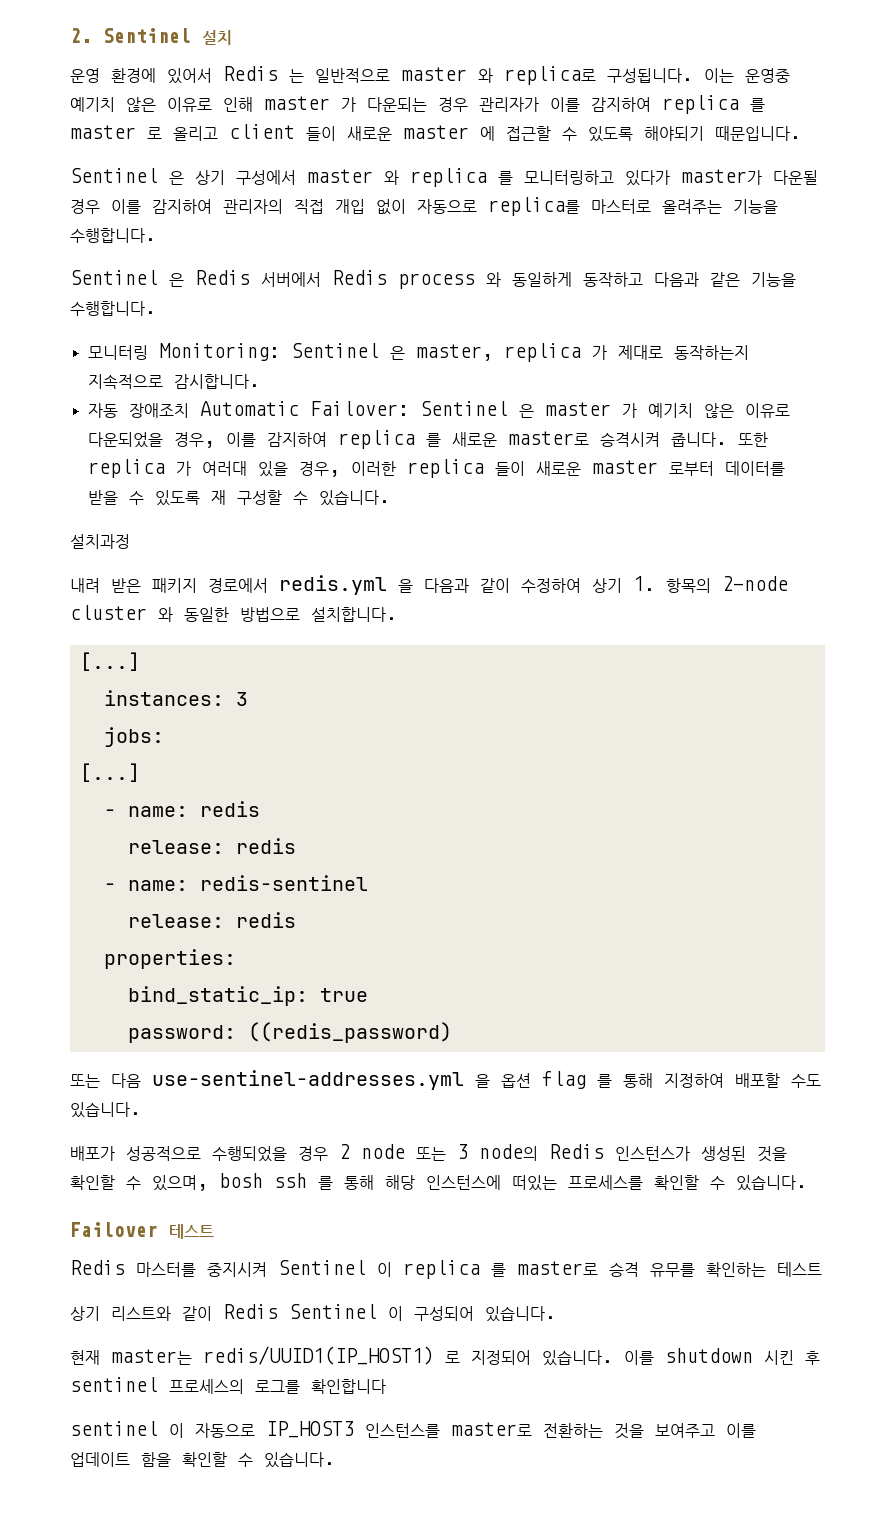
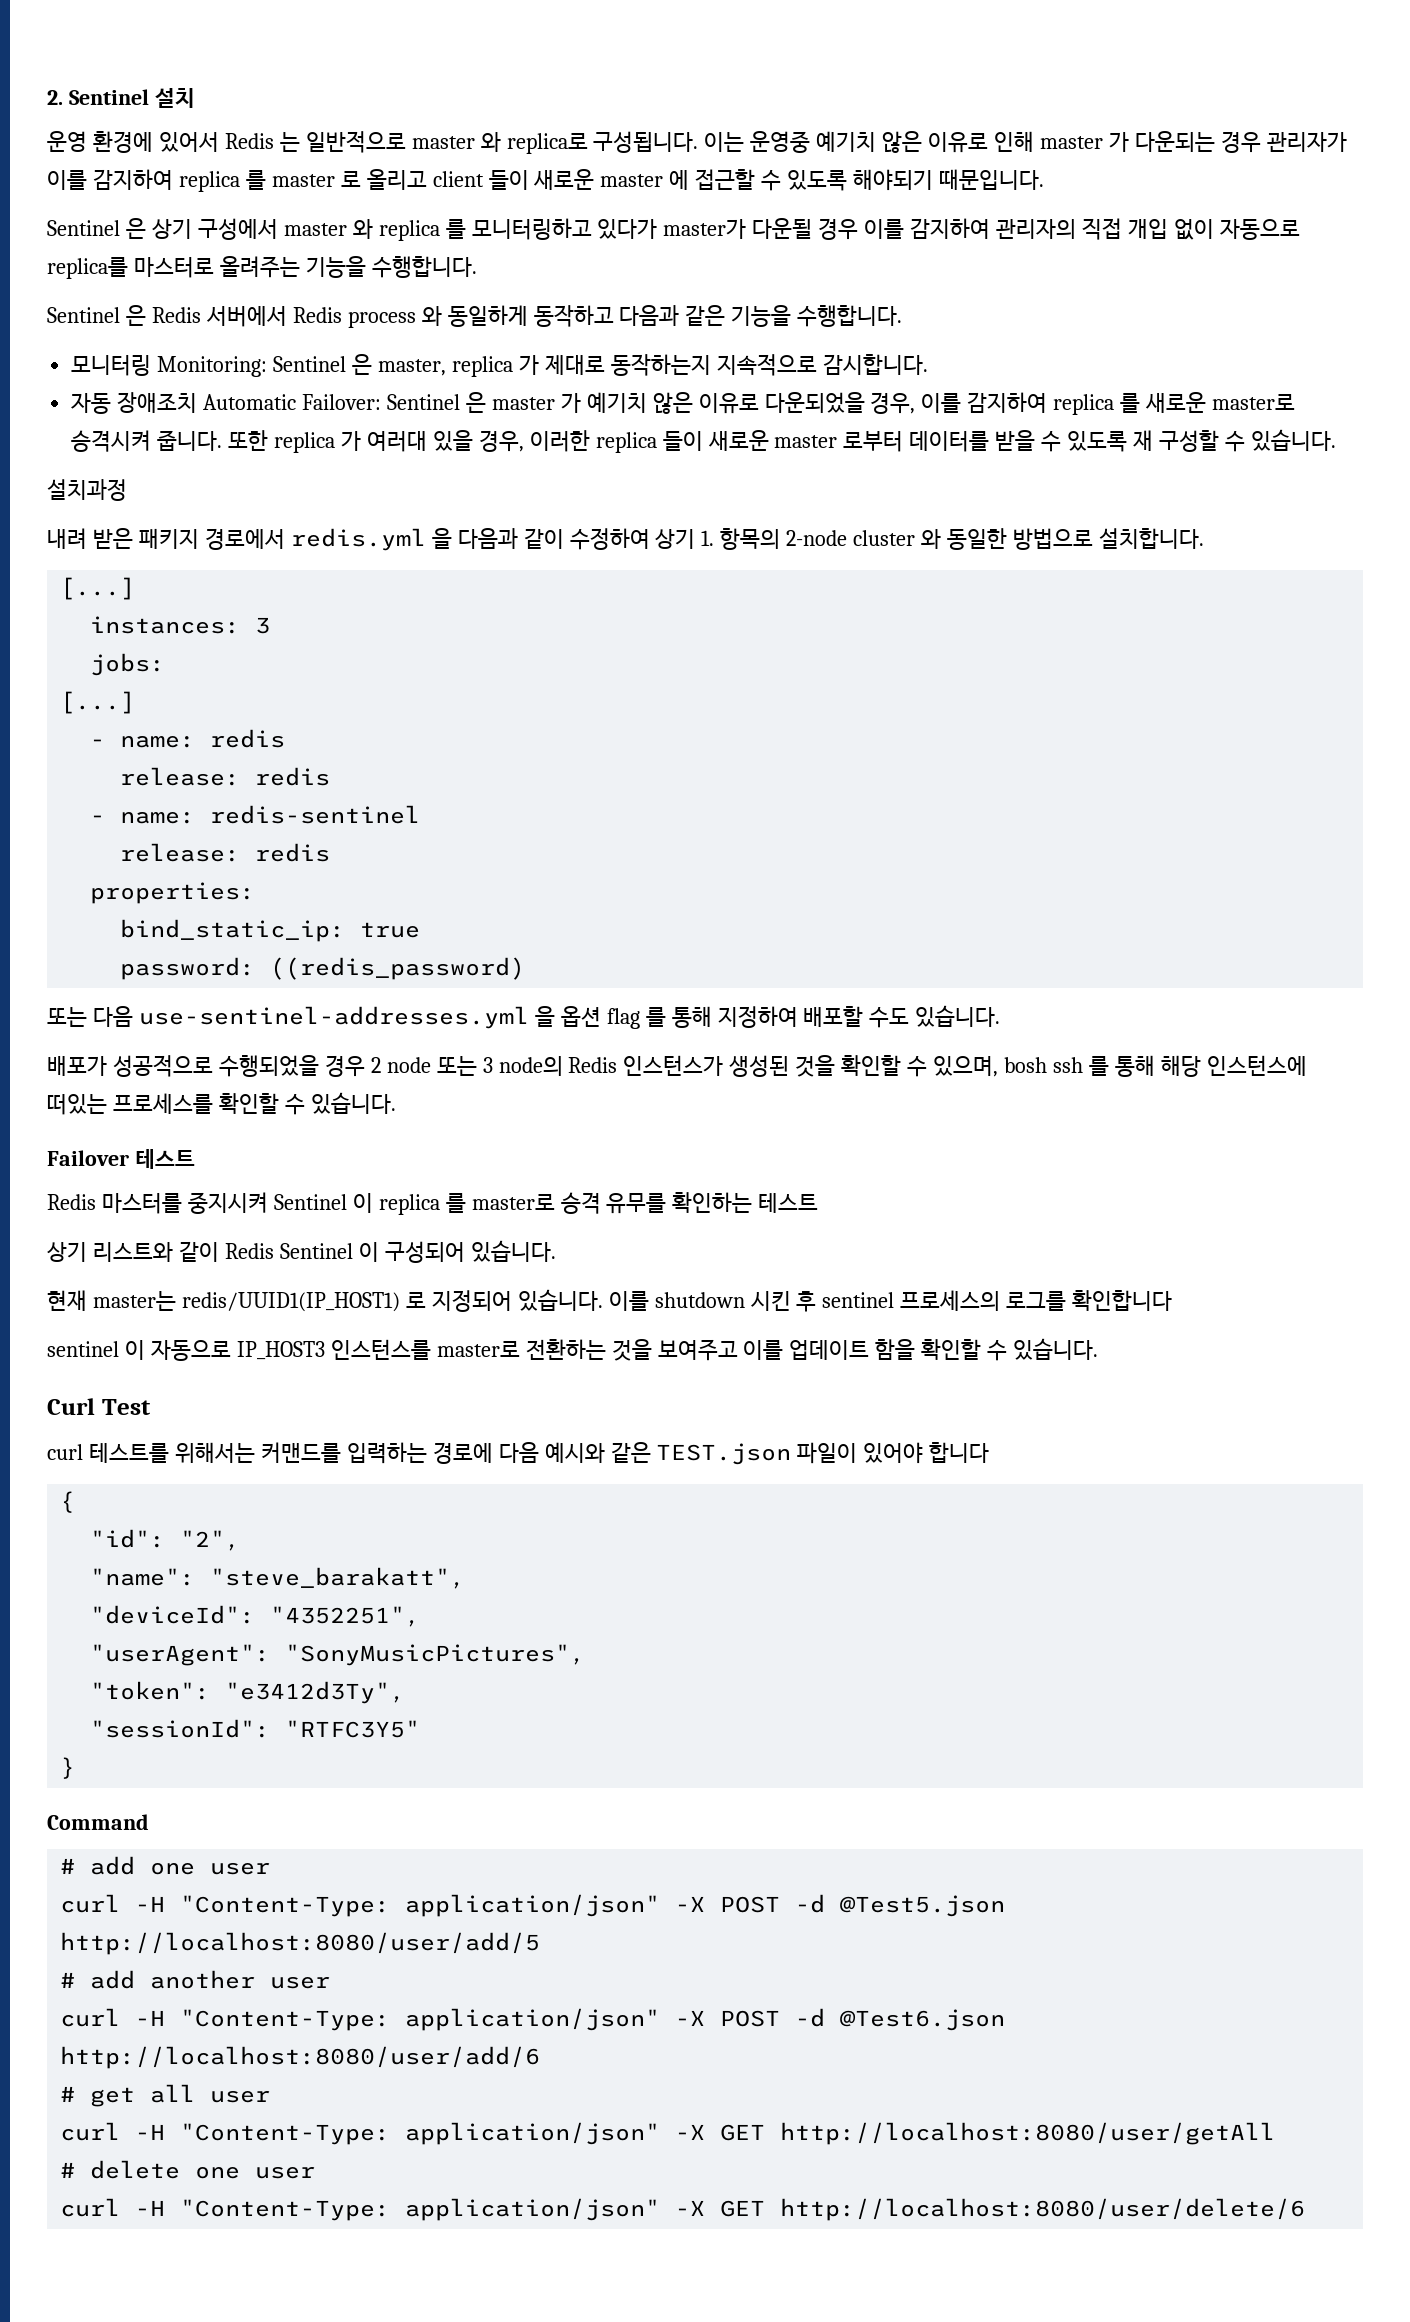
+ Curl Test
+ curl 테스트를 위해서는 커맨드를 입력하는 경로에 다음 예시와 같은 TEST.json 파일이 있어야 합니다
+ {
+ "id": "2",
+ "name": "steve_barakatt",
+ "deviceId": "4352251",
+ "userAgent": "SonyMusicPictures",
+ "token": "e3412d3Ty",
+ "sessionId": "RTFC3Y5"
+ }
+ Command
+ # add one user
+ curl -H "Content-Type: application/json" -X POST -d @Test5.json http://localhost:8080/user/add/5
+ # add another user
+ curl -H "Content-Type: application/json" -X POST -d @Test6.json http://localhost:8080/user/add/6
+ # get all user
+ curl -H "Content-Type: application/json" -X GET http://localhost:8080/user/getAll
+ # delete one user
+ curl -H "Content-Type: application/json" -X GET http://localhost:8080/user/delete/6

